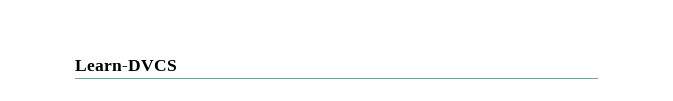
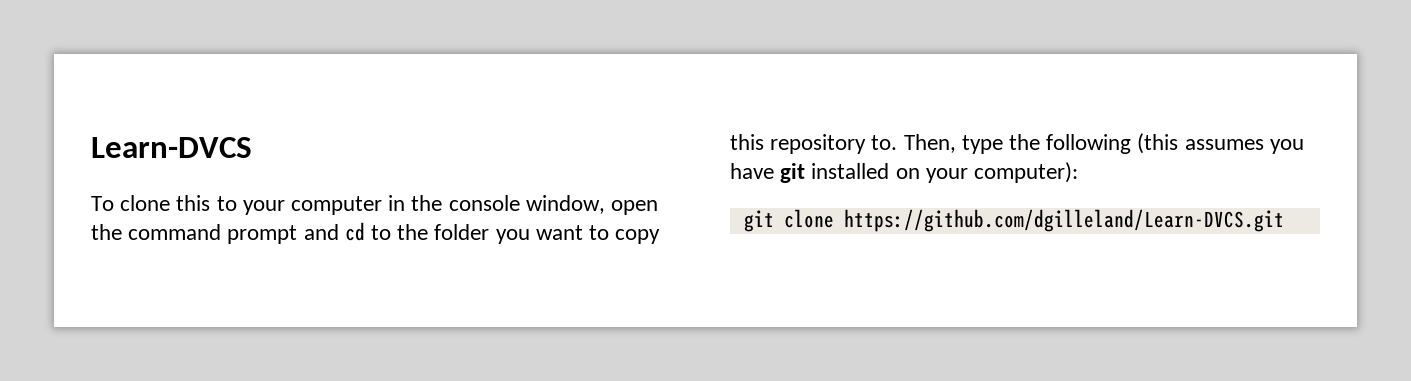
+ To clone this to your computer in the console window, open the command prompt and cd to the folder you want to copy this repository to. Then, type the following (this assumes you have git installed on your computer):
+ git clone https://github.com/dgilleland/Learn-DVCS.git

